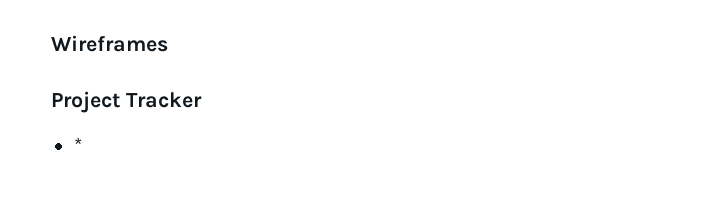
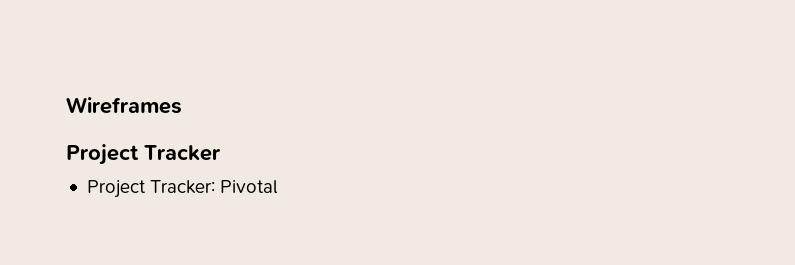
- *
+ Project Tracker: Pivotal

